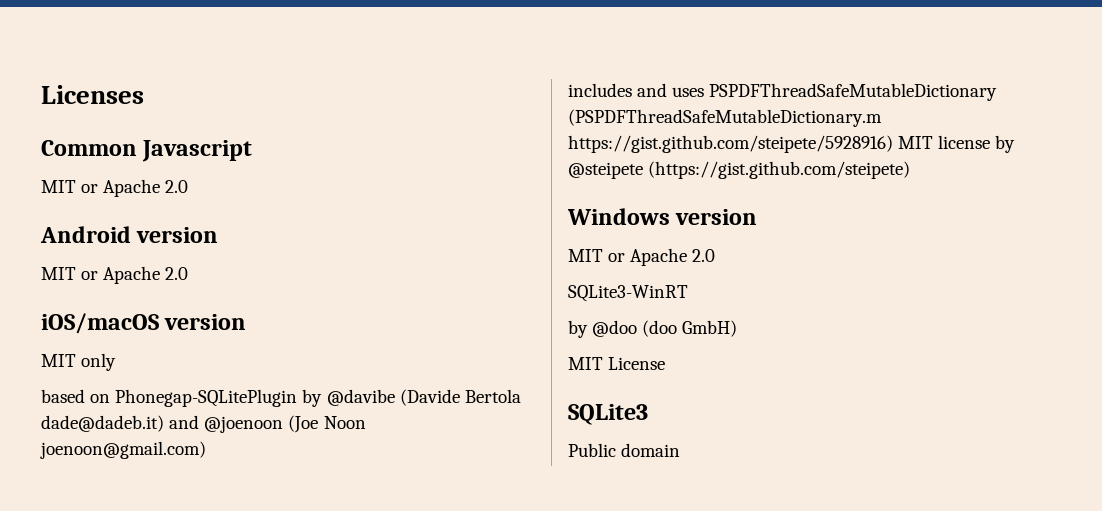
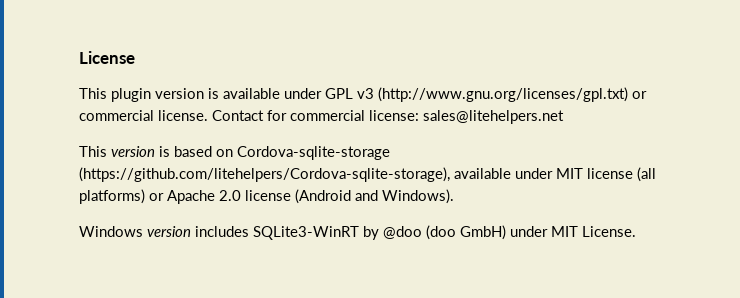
- Licenses
- Common Javascript
- MIT or Apache 2.0
- Android version
- MIT or Apache 2.0
- iOS/macOS version
- MIT only
- based on Phonegap-SQLitePlugin by @davibe (Davide Bertola dade@dadeb.it) and @joenoon (Joe Noon joenoon@gmail.com)
- includes and uses PSPDFThreadSafeMutableDictionary (PSPDFThreadSafeMutableDictionary.m https://gist.github.com/steipete/5928916) MIT license by @steipete (https://gist.github.com/steipete)
- Windows version
- MIT or Apache 2.0
- SQLite3-WinRT
- by @doo (doo GmbH)
- MIT License
- SQLite3
- Public domain
+ License
+ This plugin version is available under GPL v3 (http://www.gnu.org/licenses/gpl.txt) or commercial license. Contact for commercial license: sales@litehelpers.net
+ This version is based on Cordova-sqlite-storage (https://github.com/litehelpers/Cordova-sqlite-storage), available under MIT license (all platforms) or Apache 2.0 license (Android and Windows).
+ Windows version includes SQLite3-WinRT by @doo (doo GmbH) under MIT License.

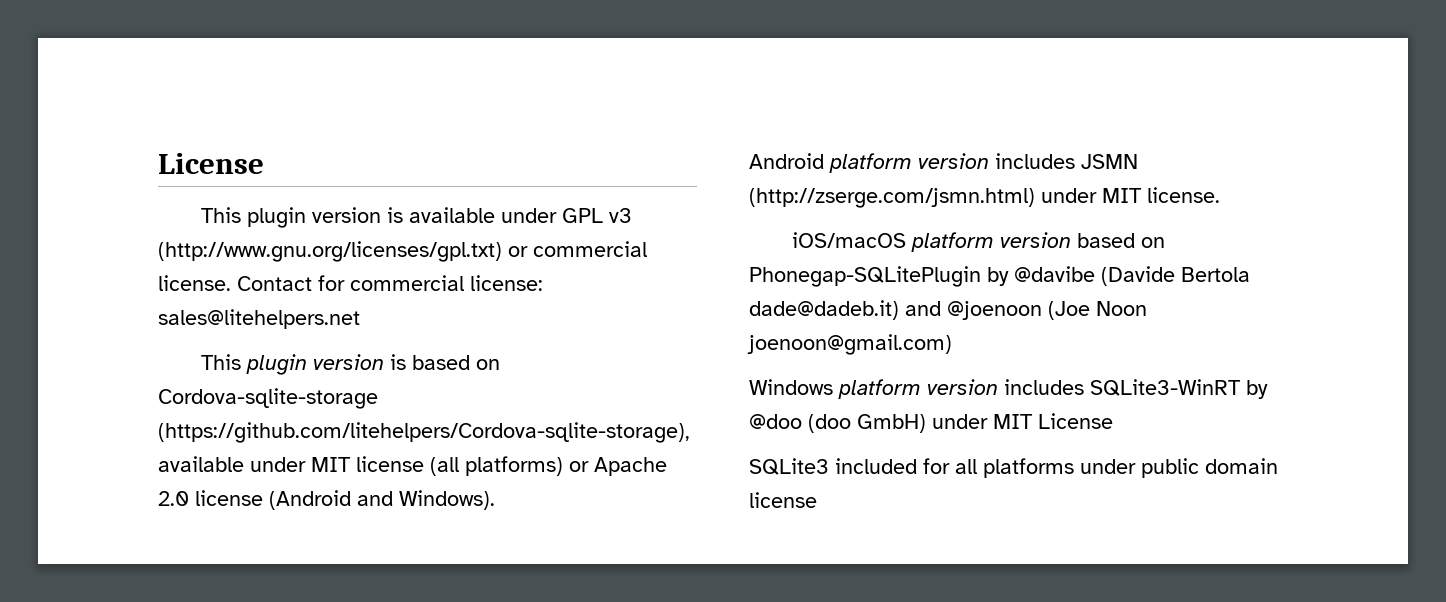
- This version is based on Cordova-sqlite-storage (https://github.com/litehelpers/Cordova-sqlite-storage), available under MIT license (all platforms) or Apache 2.0 license (Android and Windows).
+ This plugin version is based on Cordova-sqlite-storage (https://github.com/litehelpers/Cordova-sqlite-storage), available under MIT license (all platforms) or Apache 2.0 license (Android and Windows).
+ Android platform version includes JSMN (http://zserge.com/jsmn.html) under MIT license.
+ iOS/macOS platform version based on Phonegap-SQLitePlugin by @davibe (Davide Bertola dade@dadeb.it) and @joenoon (Joe Noon joenoon@gmail.com)
- Windows version includes SQLite3-WinRT by @doo (doo GmbH) under MIT License.
+ Windows platform version includes SQLite3-WinRT by @doo (doo GmbH) under MIT License
+ SQLite3 included for all platforms under public domain license

